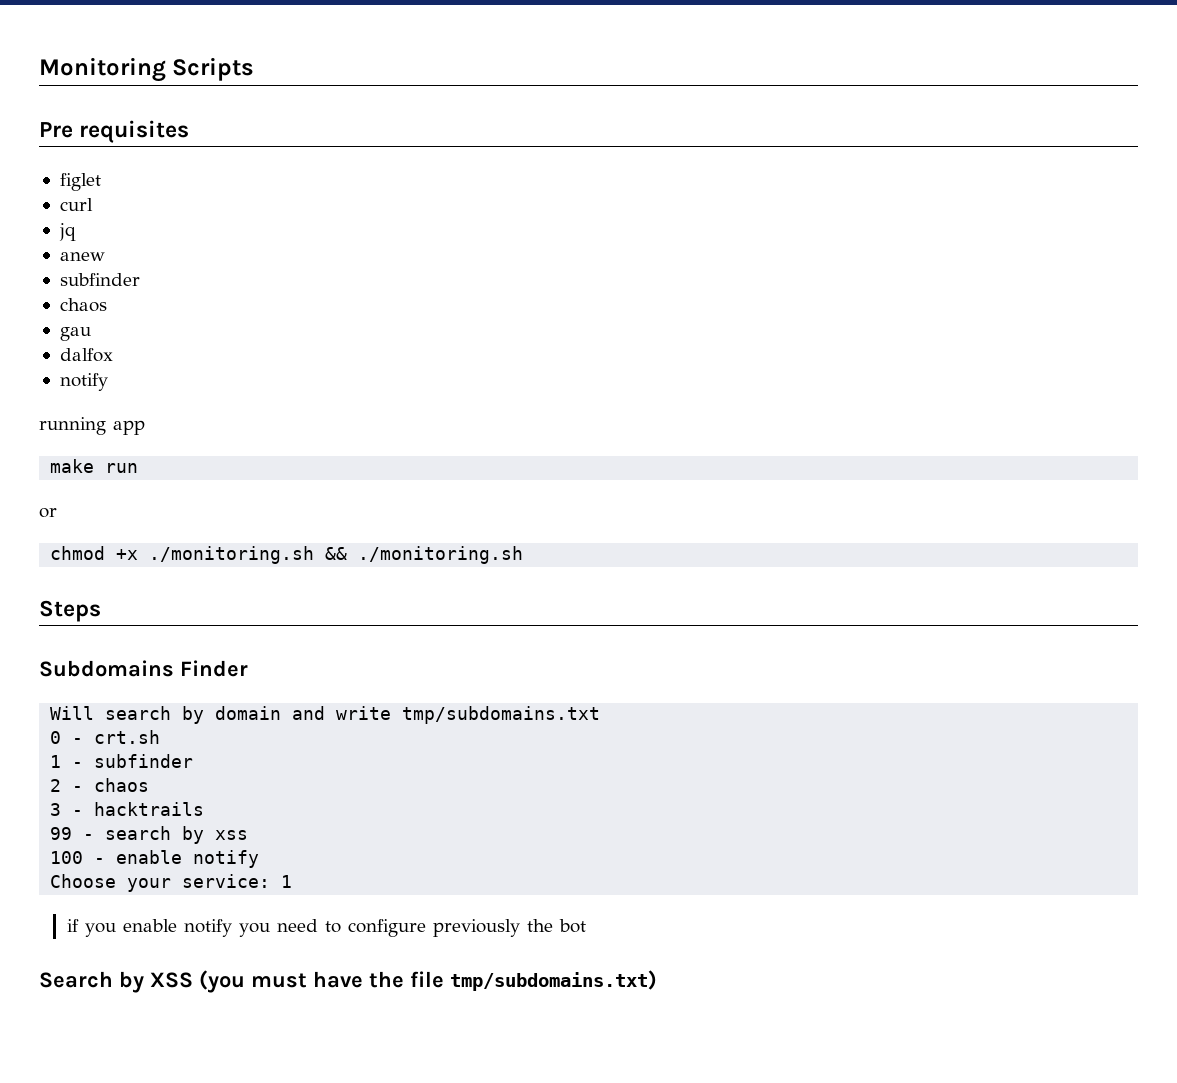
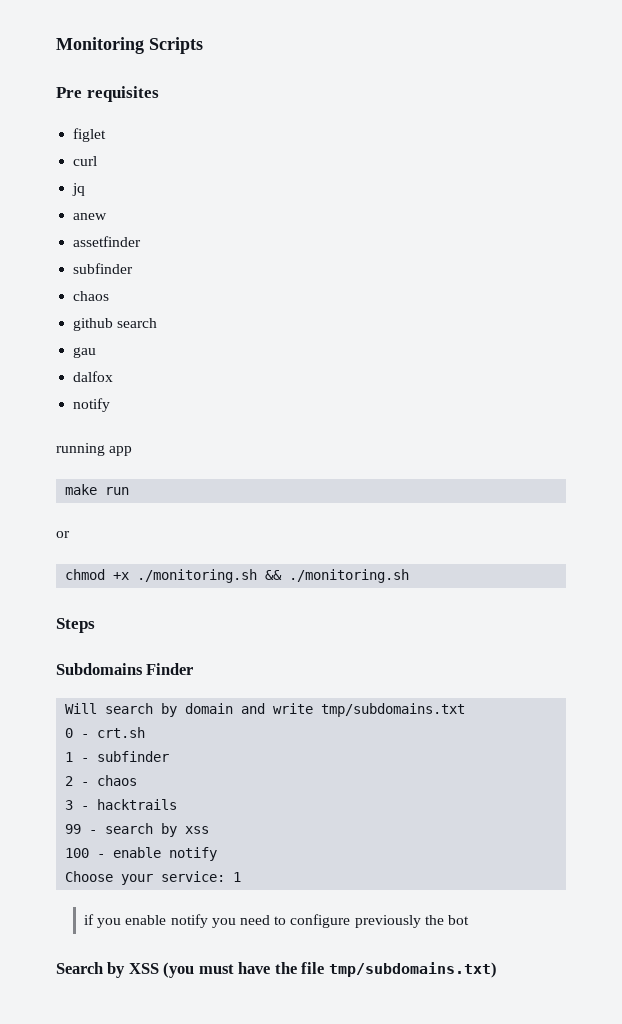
+ assetfinder
+ github search

